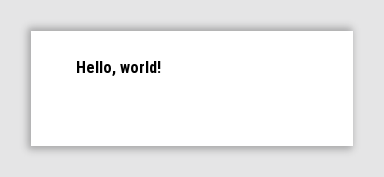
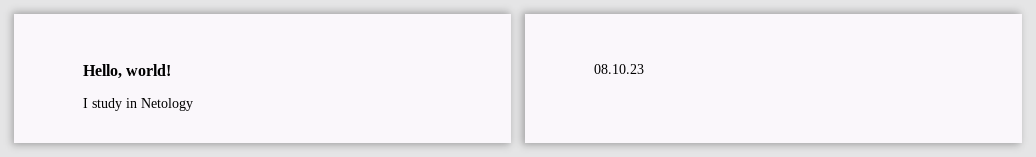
+ I study in Netology
+ 08.10.23

